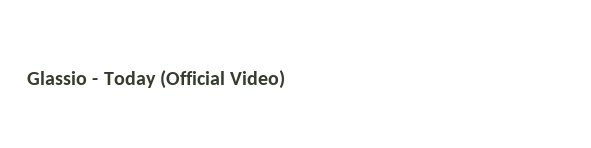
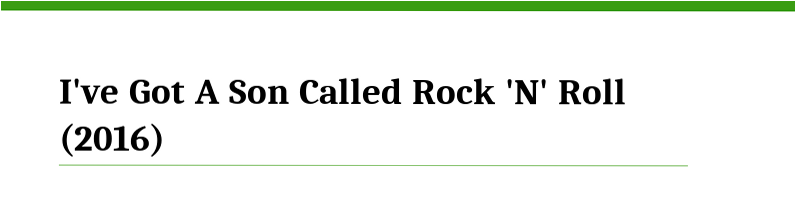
- Glassio - Today (Official Video)
+ I've Got A Son Called Rock 'N' Roll (2016)

